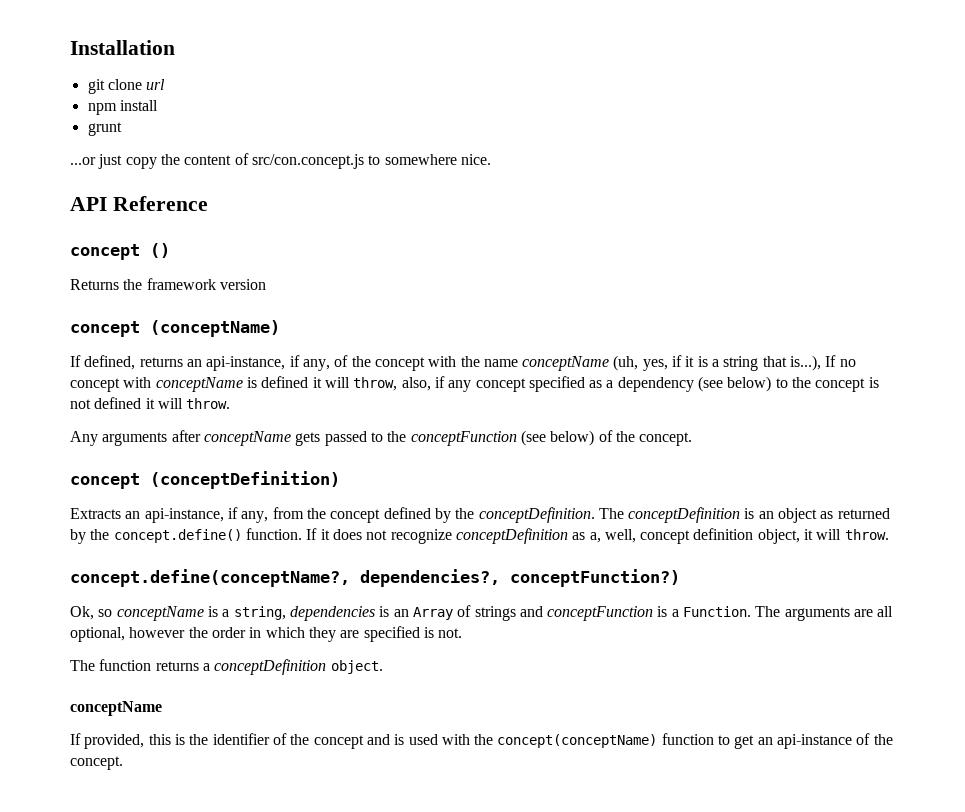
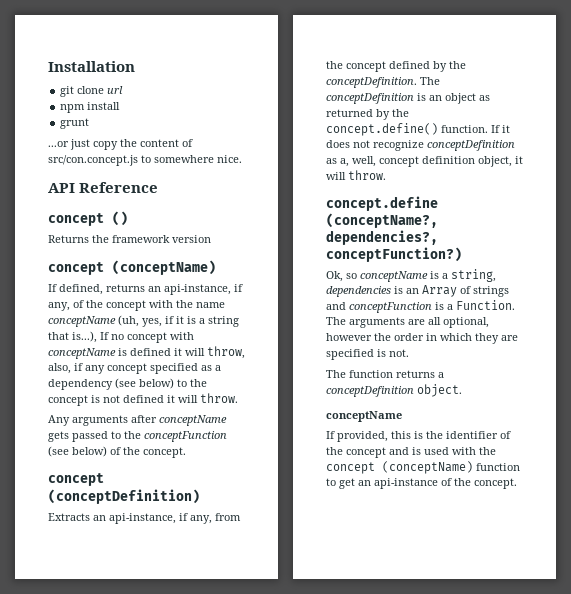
- concept.define(conceptName?, dependencies?, conceptFunction?)
+ concept.define (conceptName?, dependencies?, conceptFunction?)
- If provided, this is the identifier of the concept and is used with the concept(conceptName) function to get an api-instance of the concept.
+ If provided, this is the identifier of the concept and is used with the concept (conceptName) function to get an api-instance of the concept.

